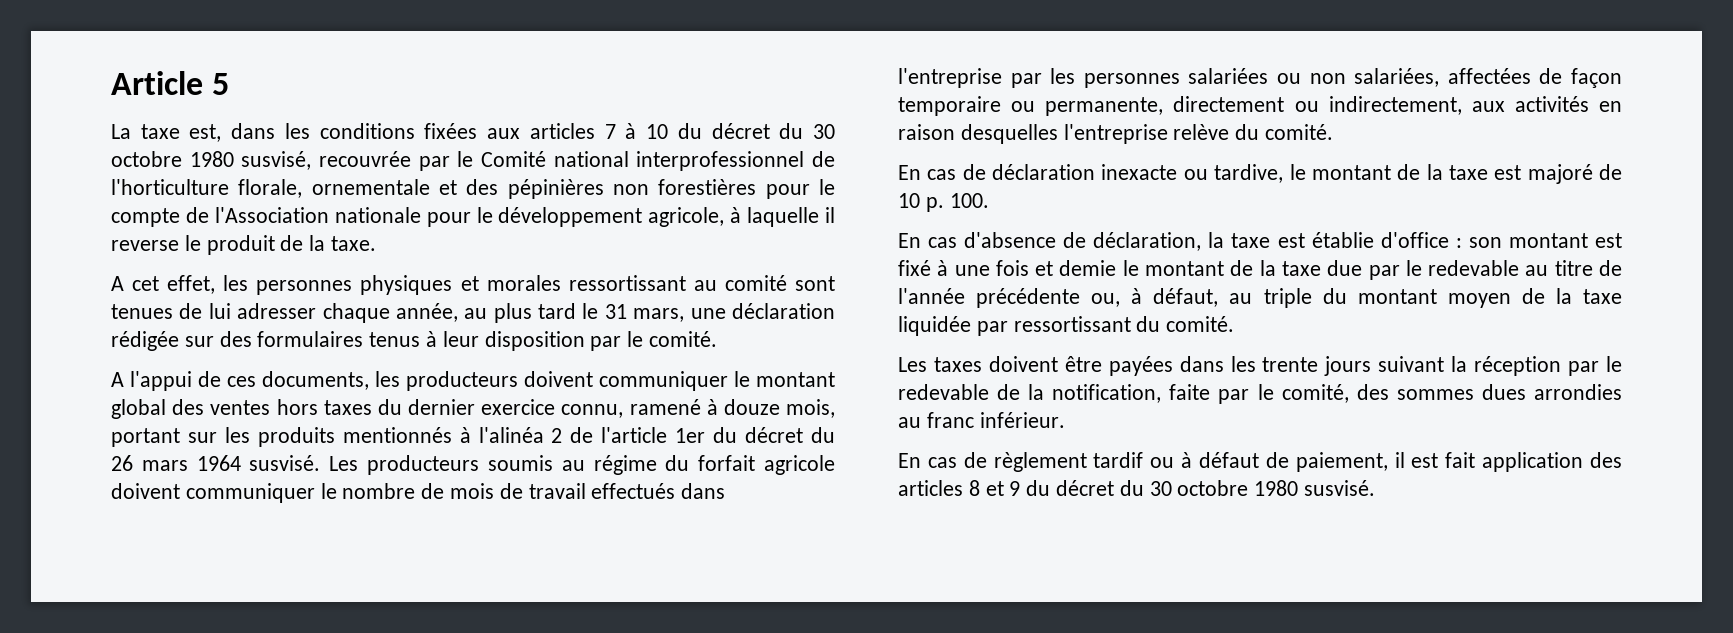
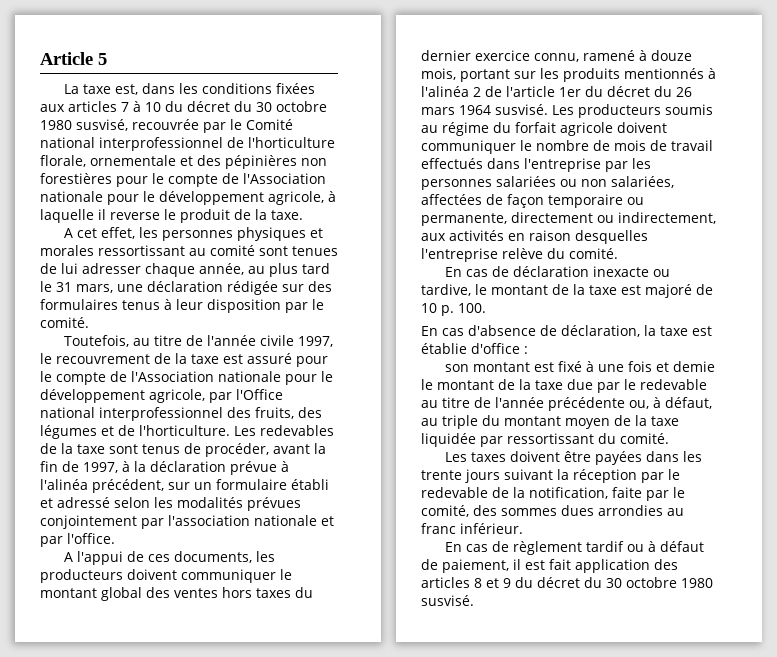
+ Toutefois, au titre de l'année civile 1997, le recouvrement de la taxe est assuré pour le compte de l'Association nationale pour le développement agricole, par l'Office national interprofessionnel des fruits, des légumes et de l'horticulture. Les redevables de la taxe sont tenus de procéder, avant la fin de 1997, à la déclaration prévue à l'alinéa précédent, sur un formulaire établi et adressé selon les modalités prévues conjointement par l'association nationale et par l'office.
- En cas d'absence de déclaration, la taxe est établie d'office : son montant est fixé à une fois et demie le montant de la taxe due par le redevable au titre de l'année précédente ou, à défaut, au triple du montant moyen de la taxe liquidée par ressortissant du comité.
+ En cas d'absence de déclaration, la taxe est établie d'office :
+ son montant est fixé à une fois et demie le montant de la taxe due par le redevable au titre de l'année précédente ou, à défaut, au triple du montant moyen de la taxe liquidée par ressortissant du comité.

